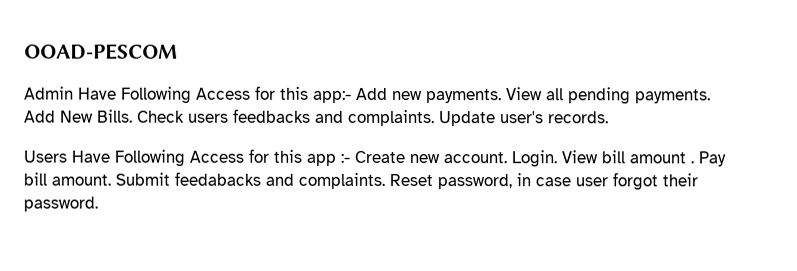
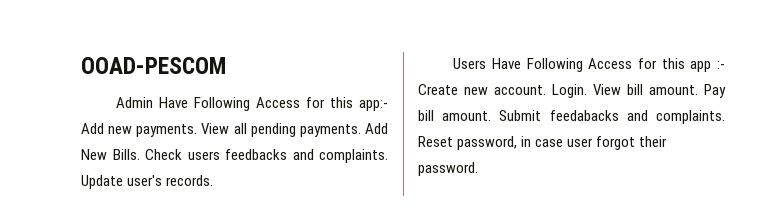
- View bill amount .
+ View bill amount.

